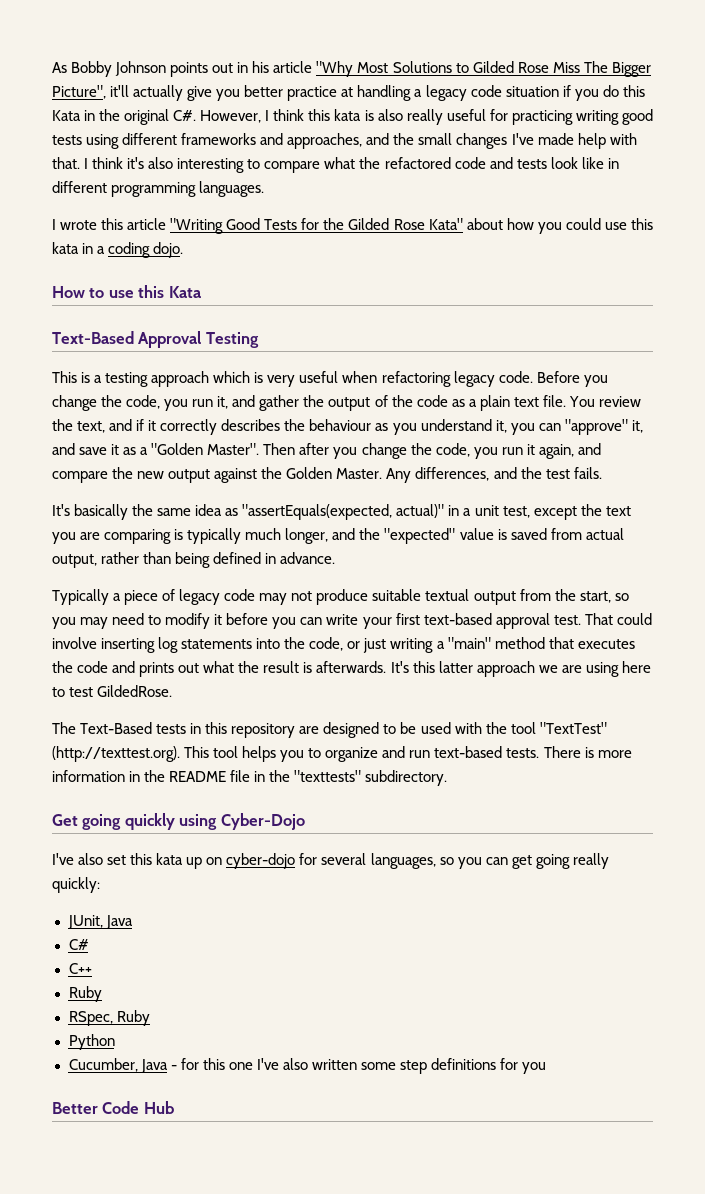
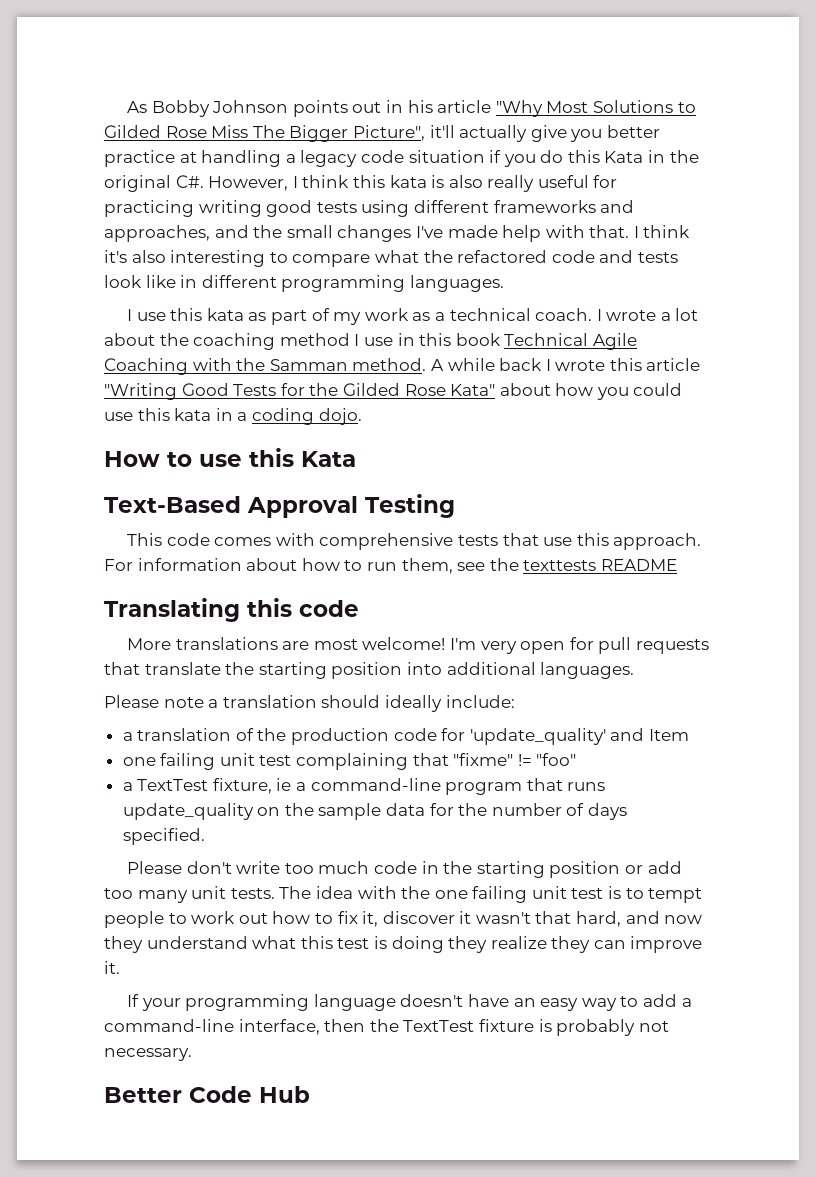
- I wrote this article "Writing Good Tests for the Gilded Rose Kata" about how you could use this kata in a coding dojo.
+ I use this kata as part of my work as a technical coach. I wrote a lot about the coaching method I use in this book Technical Agile Coaching with the Samman method. A while back I wrote this article "Writing Good Tests for the Gilded Rose Kata" about how you could use this kata in a coding dojo.
- This is a testing approach which is very useful when refactoring legacy code. Before you change the code, you run it, and gather the output of the code as a plain text file. You review the text, and if it correctly describes the behaviour as you understand it, you can "approve" it, and save it as a "Golden Master". Then after you change the code, you run it again, and compare the new output against the Golden Master. Any differences, and the test fails.
- It's basically the same idea as "assertEquals(expected, actual)" in a unit test, except the text you are comparing is typically much longer, and the "expected" value is saved from actual output, rather than being defined in advance.
- Typically a piece of legacy code may not produce suitable textual output from the start, so you may need to modify it before you can write your first text-based approval test. That could involve inserting log statements into the code, or just writing a "main" method that executes the code and prints out what the result is afterwards. It's this latter approach we are using here to test GildedRose.
- The Text-Based tests in this repository are designed to be used with the tool "TextTest" (http://texttest.org). This tool helps you to organize and run text-based tests. There is more information in the README file in the "texttests" subdirectory.
- Get going quickly using Cyber-Dojo
- I've also set this kata up on cyber-dojo for several languages, so you can get going really quickly:
- JUnit, Java
- C#
- C++
- Ruby
- RSpec, Ruby
- Python
- Cucumber, Java - for this one I've also written some step definitions for you
+ This code comes with comprehensive tests that use this approach. For information about how to run them, see the texttests README
+ Translating this code
+ More translations are most welcome! I'm very open for pull requests that translate the starting position into additional languages.
+ Please note a translation should ideally include:
+ a translation of the production code for 'update_quality' and Item
+ one failing unit test complaining that "fixme" != "foo"
+ a TextTest fixture, ie a command-line program that runs update_quality on the sample data for the number of days specified.
+ Please don't write too much code in the starting position or add too many unit tests. The idea with the one failing unit test is to tempt people to work out how to fix it, discover it wasn't that hard, and now they understand what this test is doing they realize they can improve it.
+ If your programming language doesn't have an easy way to add a command-line interface, then the TextTest fixture is probably not necessary.

